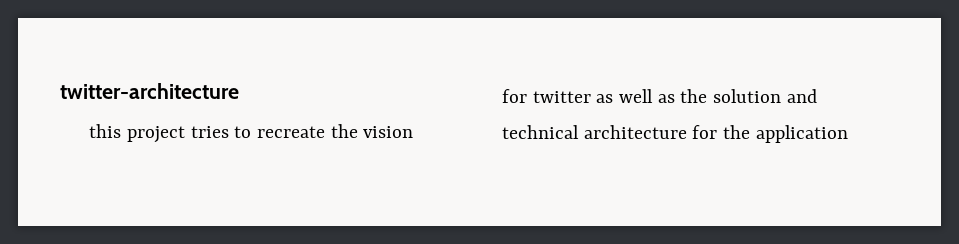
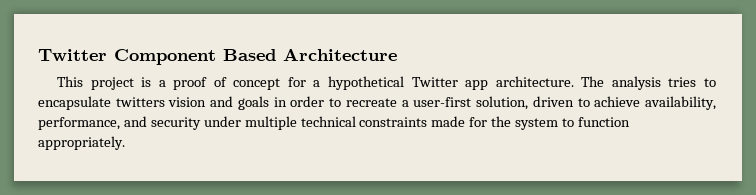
- twitter-architecture
- this project tries to recreate the vision for twitter as well as the solution and technical architecture for the application
+ Twitter Component Based Architecture
+ This project is a proof of concept for a hypothetical Twitter app architecture. The analysis tries to encapsulate twitters vision and goals in order to recreate a user-first solution, driven to achieve availability, performance, and security under multiple technical constraints made for the system to function appropriately.

